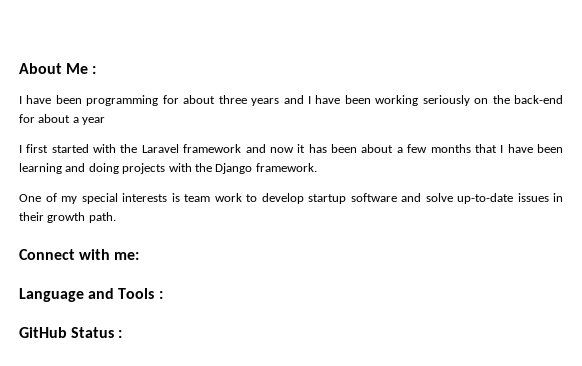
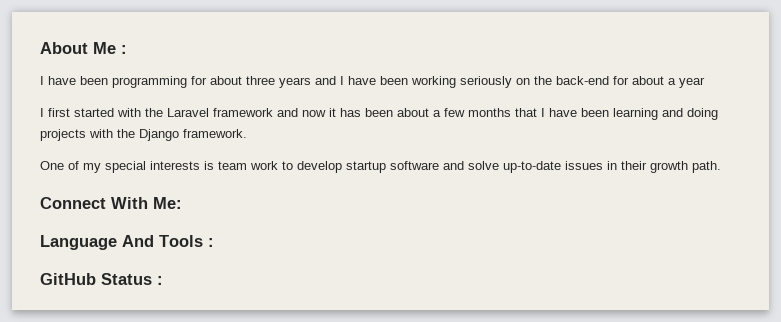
- Connect with me:
+ Connect With Me:
- Language and Tools :
+ Language And Tools :

